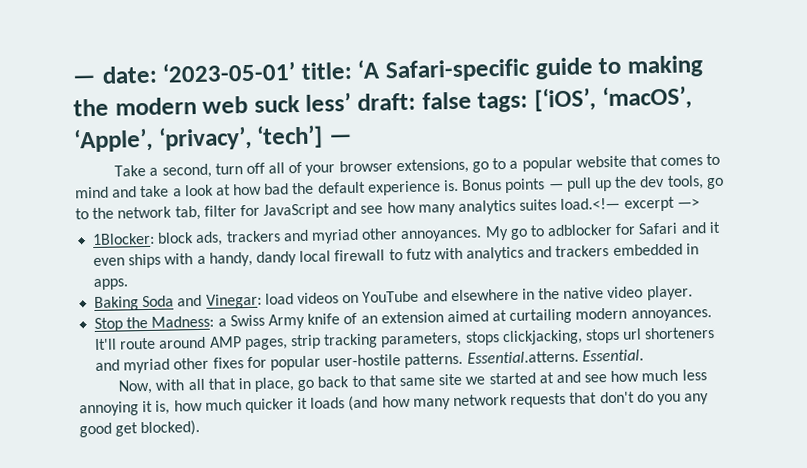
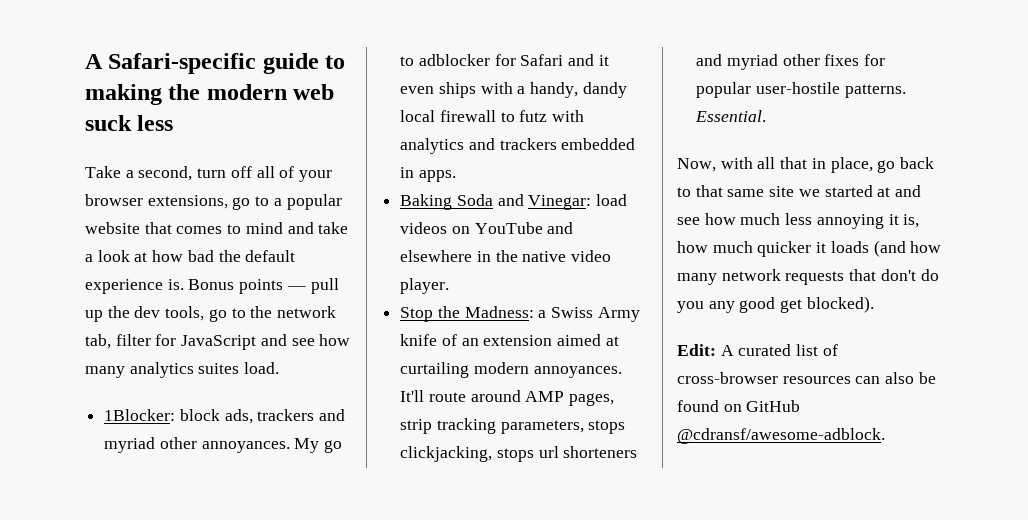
- — date: ‘2023-05-01’ title: ‘A Safari-specific guide to making the modern web suck less’ draft: false tags: [‘iOS’, ‘macOS’, ‘Apple’, ‘privacy’, ‘tech’] —
+ A Safari-specific guide to making the modern web suck less
- Bonus points — pull up the dev tools, go to the network tab, filter for JavaScript and see how many analytics suites load.<!— excerpt —>
+ Bonus points — pull up the dev tools, go to the network tab, filter for JavaScript and see how many analytics suites load.
- Essential.atterns. Essential.
+ Essential.
+ Edit: A curated list of cross-browser resources can also be found on GitHub @cdransf/awesome-adblock.

